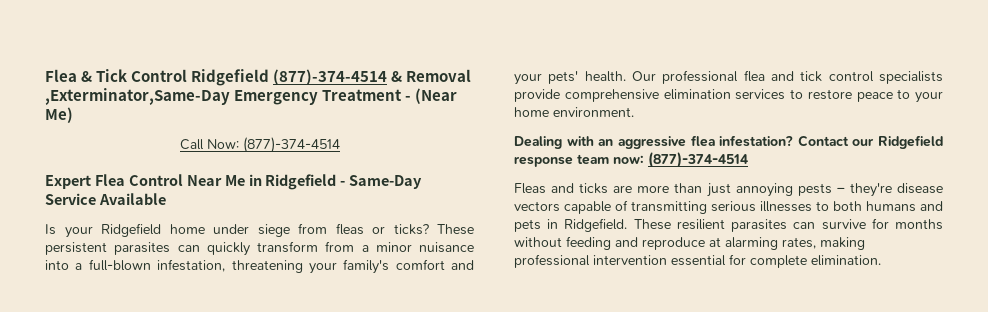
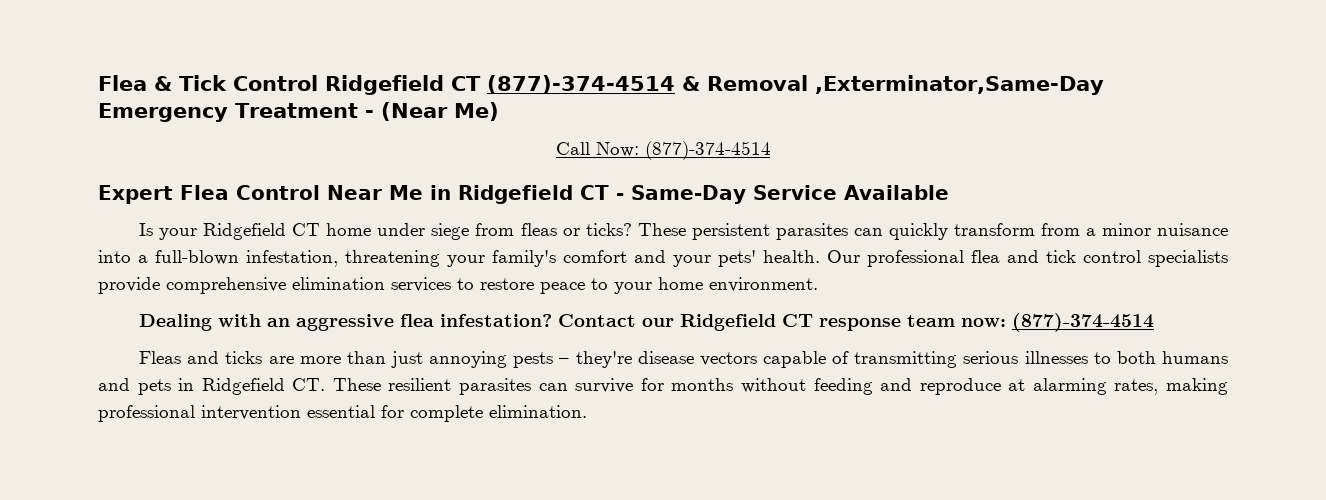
- Flea & Tick Control Ridgefield (877)-374-4514 & Removal ,Exterminator,Same-Day Emergency Treatment - (Near Me)
+ Flea & Tick Control Ridgefield CT (877)-374-4514 & Removal ,Exterminator,Same-Day Emergency Treatment - (Near Me)
- Expert Flea Control Near Me in Ridgefield - Same-Day Service Available
+ Expert Flea Control Near Me in Ridgefield CT - Same-Day Service Available
- Is your Ridgefield home under siege from fleas or ticks?
+ Is your Ridgefield CT home under siege from fleas or ticks?
- Contact our Ridgefield response team now: (877)-374-4514
+ Contact our Ridgefield CT response team now: (877)-374-4514
- Fleas and ticks are more than just annoying pests – they're disease vectors capable of transmitting serious illnesses to both humans and pets in Ridgefield. These resilient parasites can survive for months without feeding and reproduce at alarming rates, making professional intervention essential for complete elimination.
+ Fleas and ticks are more than just annoying pests – they're disease vectors capable of transmitting serious illnesses to both humans and pets in Ridgefield CT. These resilient parasites can survive for months without feeding and reproduce at alarming rates, making professional intervention essential for complete elimination.

